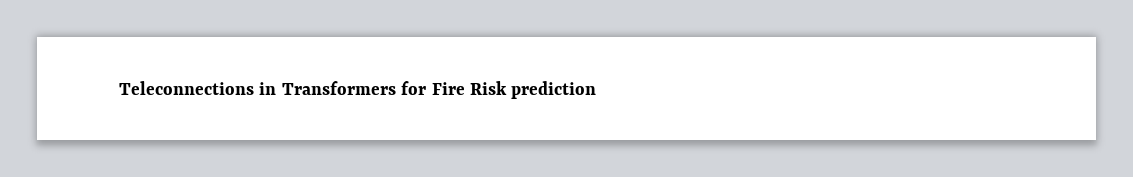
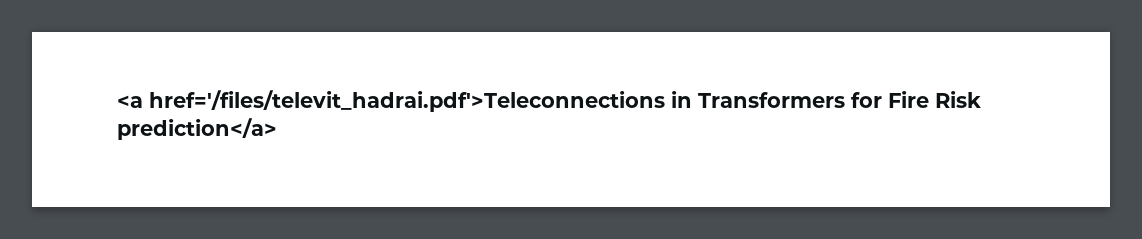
- Teleconnections in Transformers for Fire Risk prediction
+ <a href='/files/televit_hadrai.pdf'>Teleconnections in Transformers for Fire Risk prediction</a>

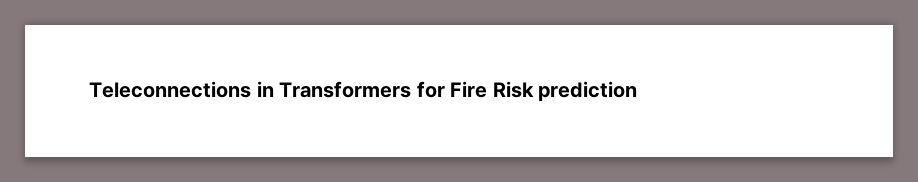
- <a href='/files/televit_hadrai.pdf'>Teleconnections in Transformers for Fire Risk prediction</a>
+ Teleconnections in Transformers for Fire Risk prediction

